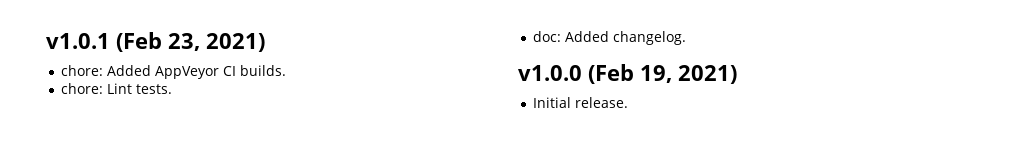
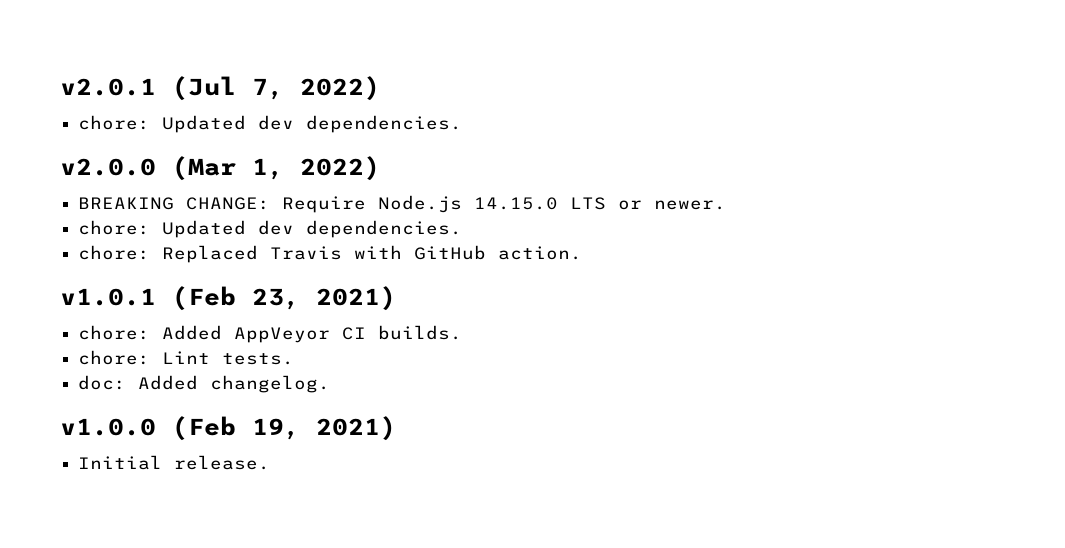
+ v2.0.1 (Jul 7, 2022)
+ chore: Updated dev dependencies.
+ v2.0.0 (Mar 1, 2022)
+ BREAKING CHANGE: Require Node.js 14.15.0 LTS or newer.
+ chore: Updated dev dependencies.
+ chore: Replaced Travis with GitHub action.

